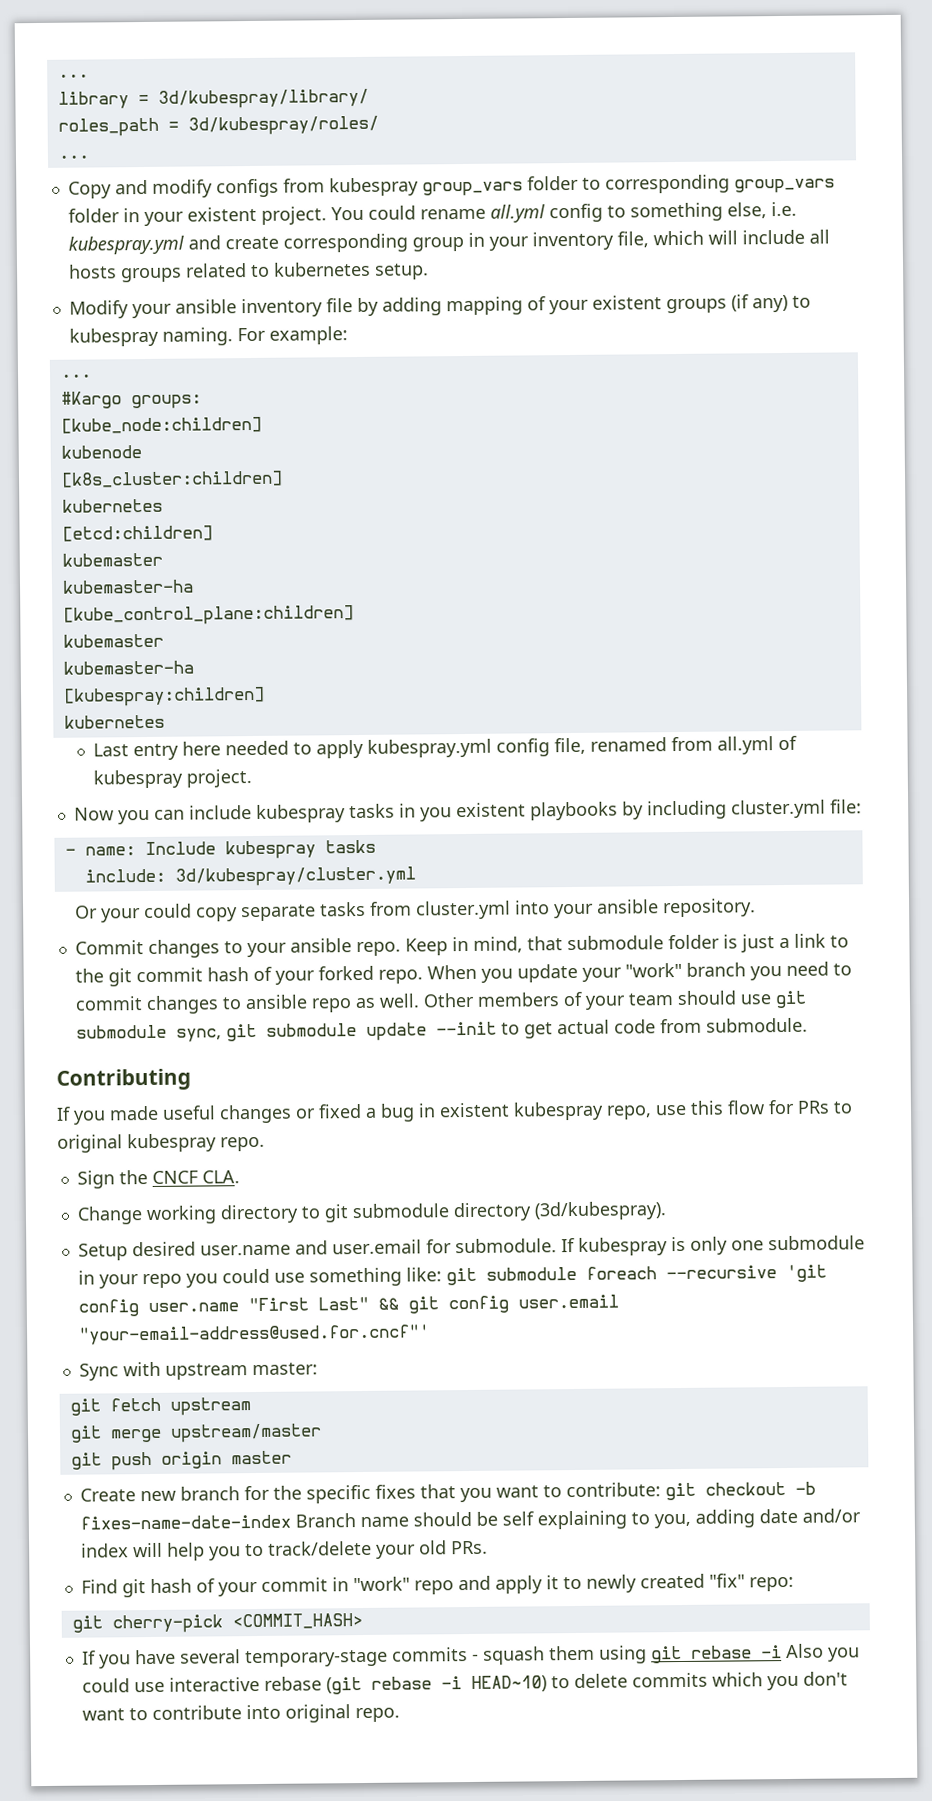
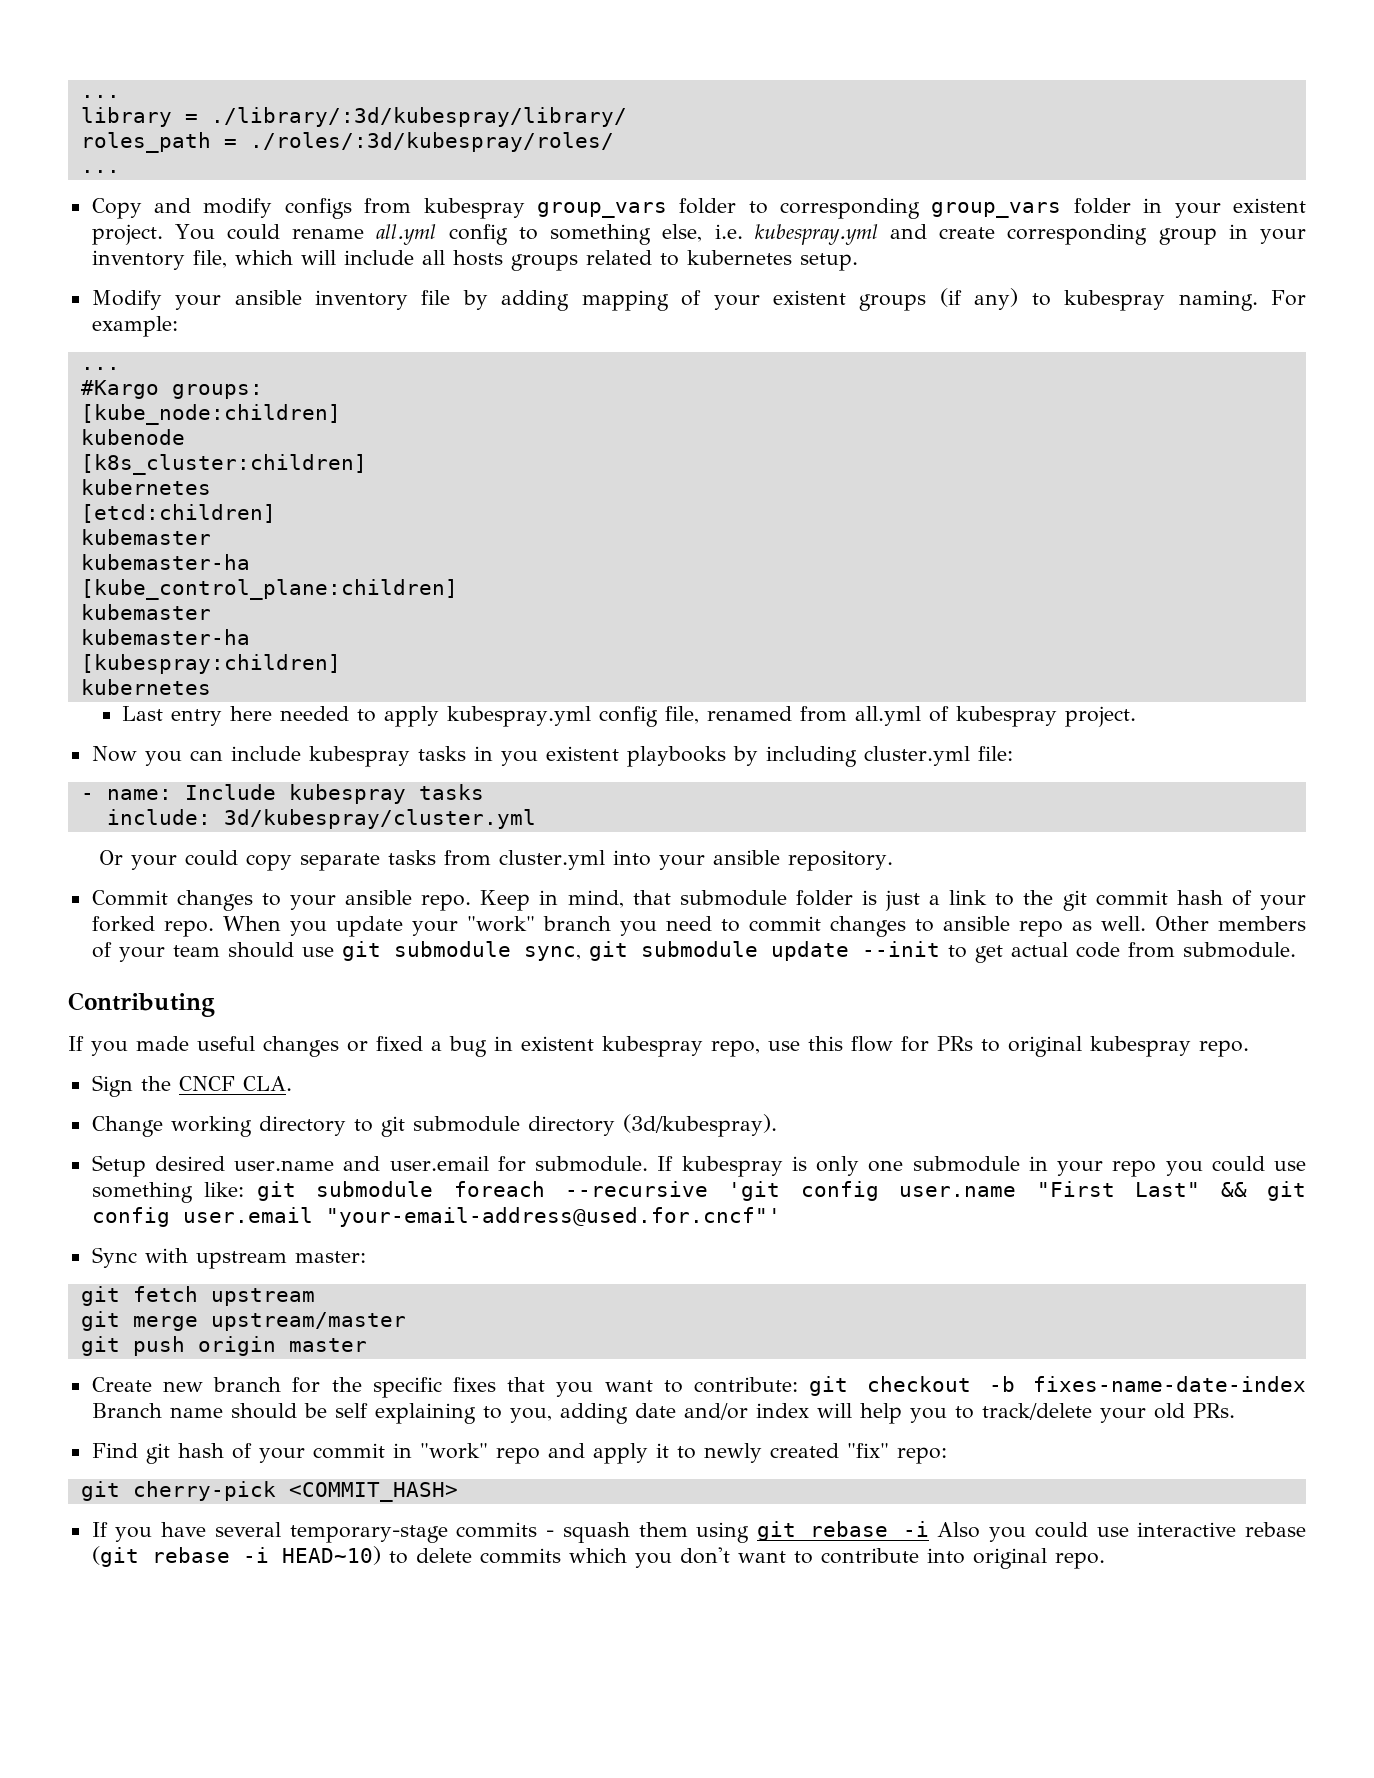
- library = 3d/kubespray/library/
+ library = ./library/:3d/kubespray/library/
- roles_path = 3d/kubespray/roles/
+ roles_path = ./roles/:3d/kubespray/roles/

